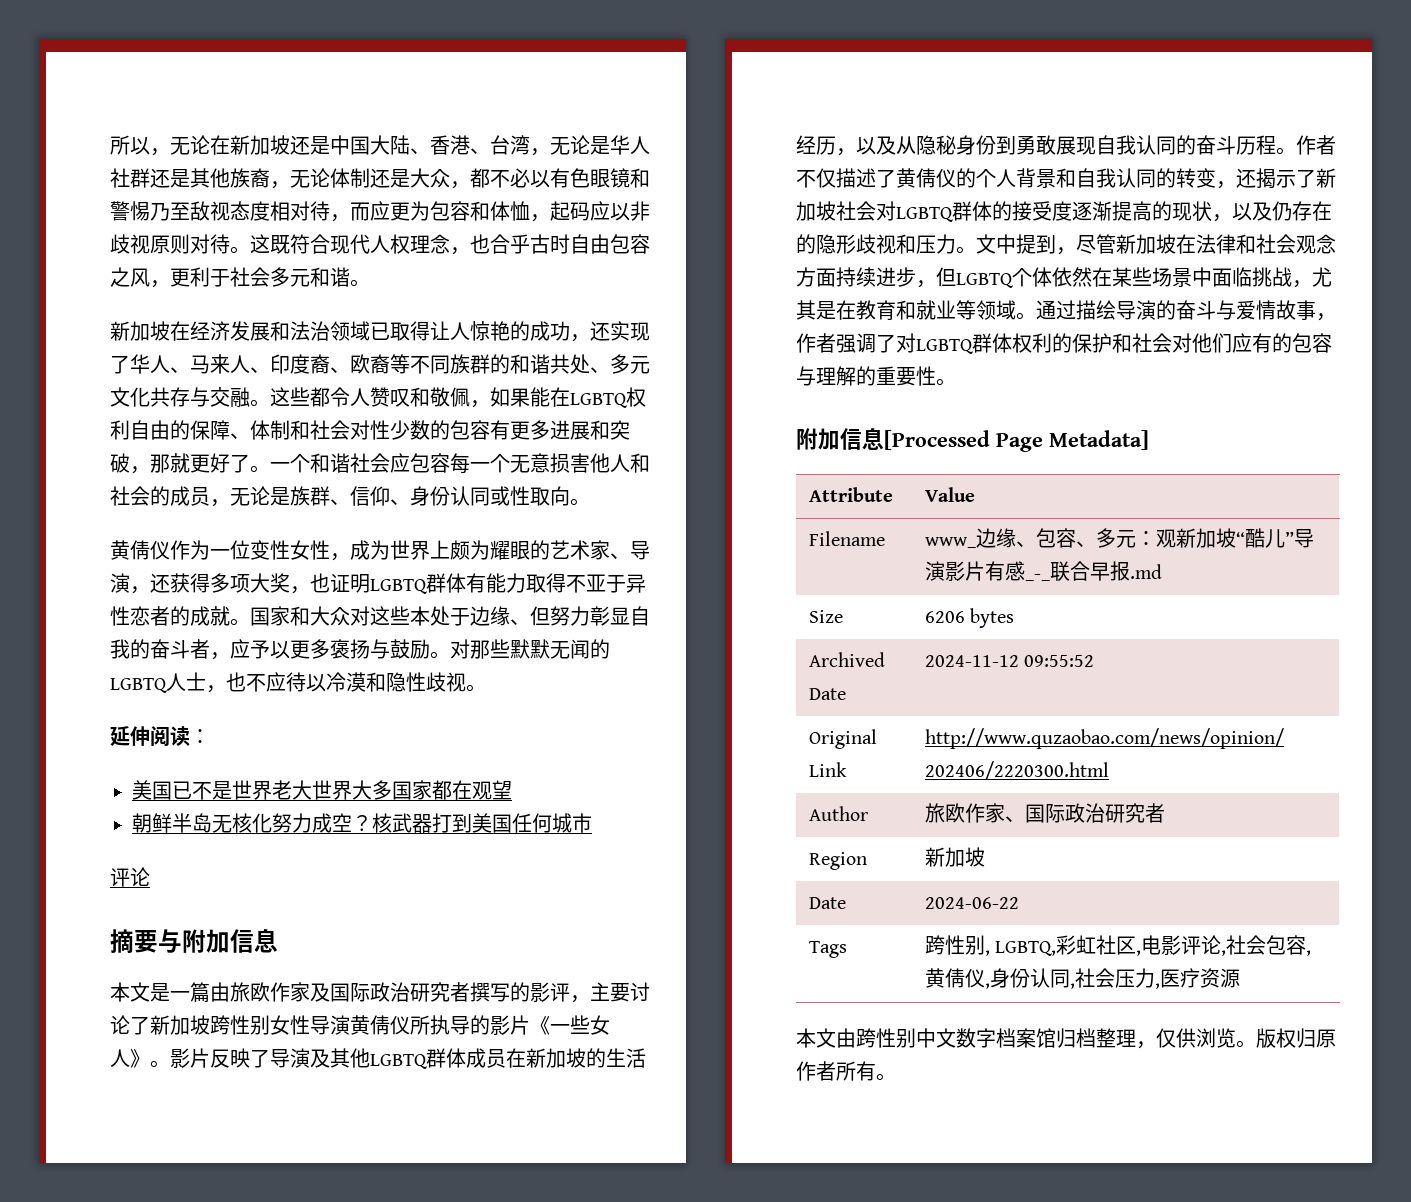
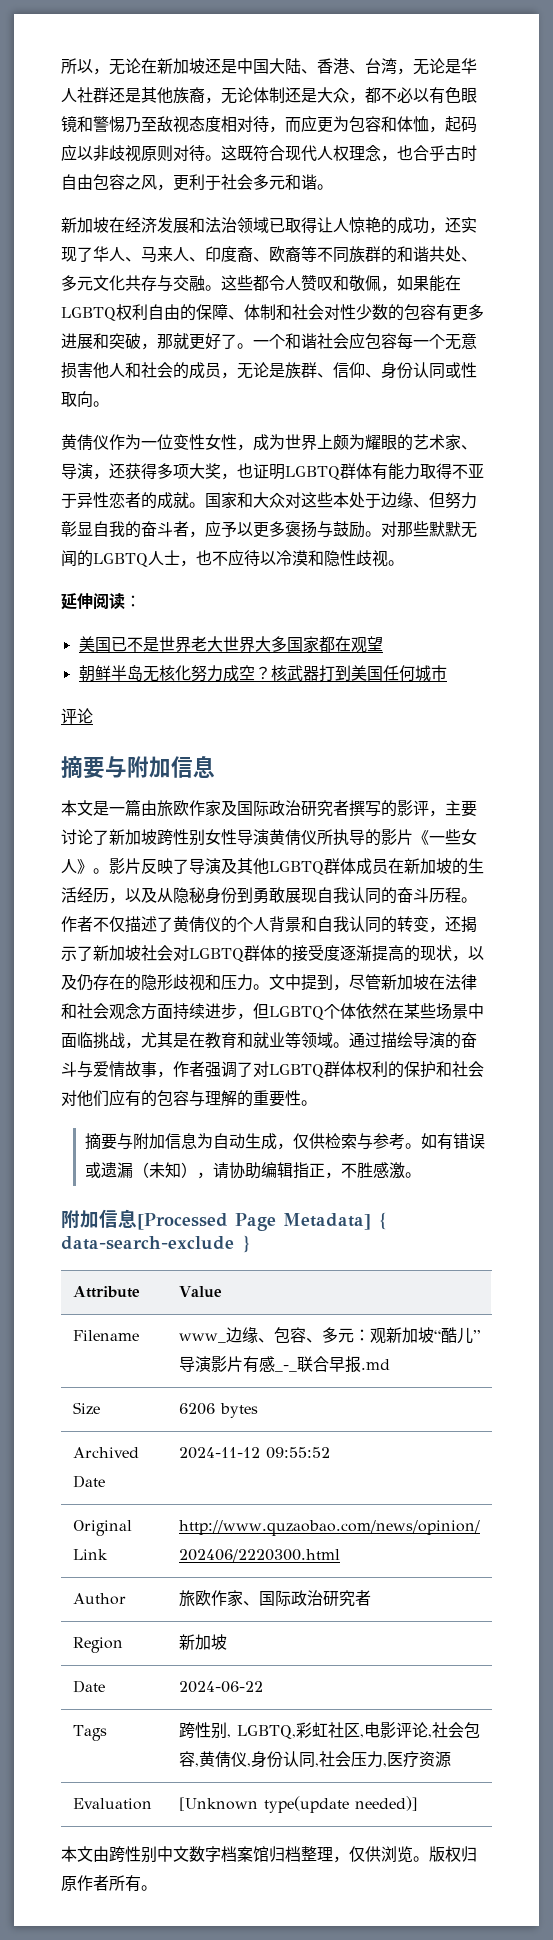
+ 摘要与附加信息为自动生成，仅供检索与参考。如有错误或遗漏（未知），请协助编辑指正，不胜感激。
- 附加信息[Processed Page Metadata]
+ 附加信息[Processed Page Metadata] { data-search-exclude }
+ Evaluation | [Unknown type(update needed)]

